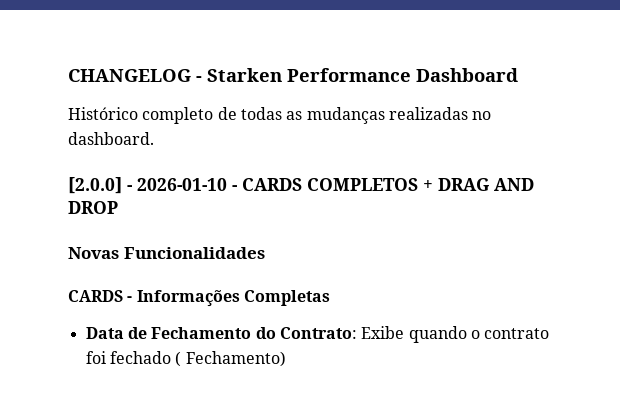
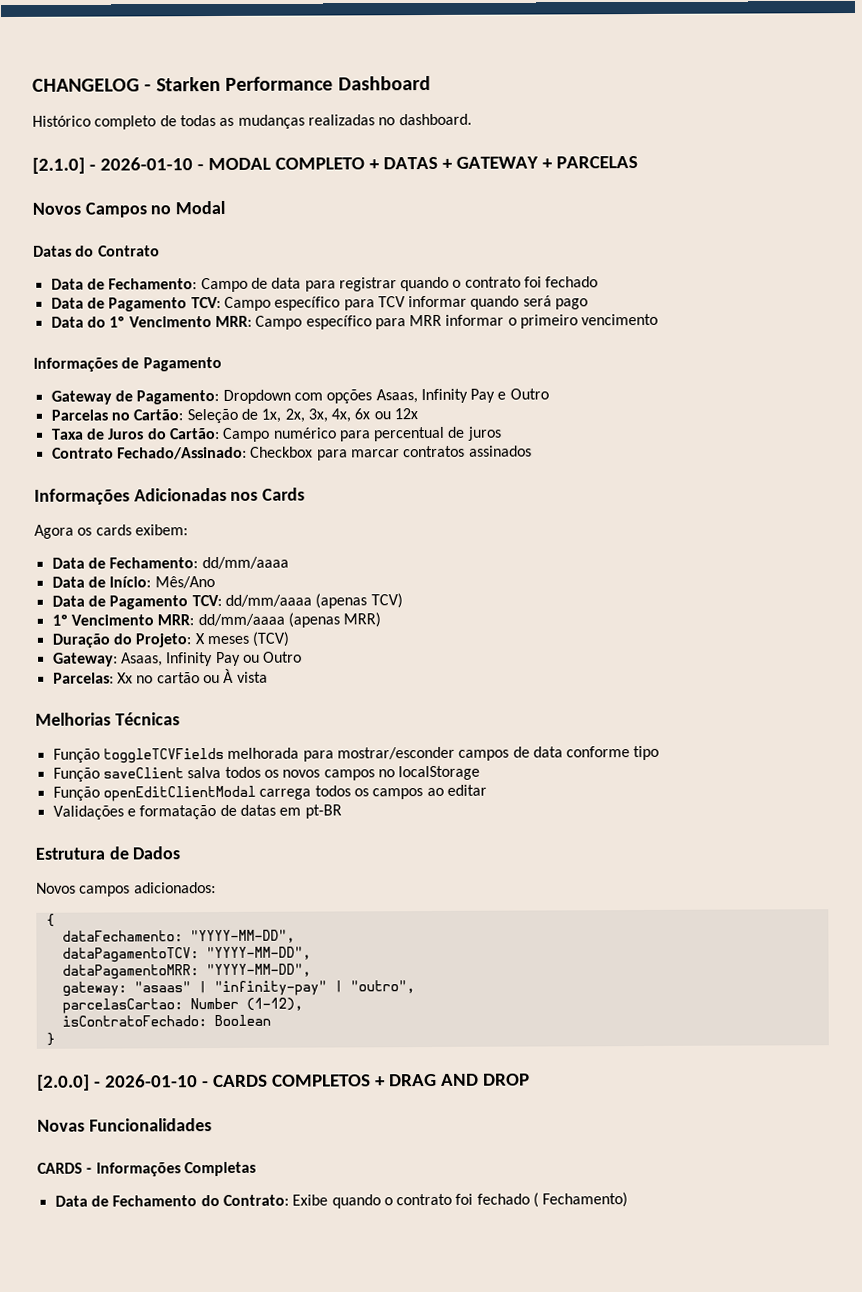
+ [2.1.0] - 2026-01-10 - MODAL COMPLETO + DATAS + GATEWAY + PARCELAS
+ Novos Campos no Modal
+ Datas do Contrato
+ Data de Fechamento: Campo de data para registrar quando o contrato foi fechado
+ Data de Pagamento TCV: Campo específico para TCV informar quando será pago
+ Data do 1º Vencimento MRR: Campo específico para MRR informar o primeiro vencimento
+ Informações de Pagamento
+ Gateway de Pagamento: Dropdown com opções Asaas, Infinity Pay e Outro
+ Parcelas no Cartão: Seleção de 1x, 2x, 3x, 4x, 6x ou 12x
+ Taxa de Juros do Cartão: Campo numérico para percentual de juros
+ Contrato Fechado/Assinado: Checkbox para marcar contratos assinados
+ Informações Adicionadas nos Cards
+ Agora os cards exibem:
+ Data de Fechamento: dd/mm/aaaa
+ Data de Início: Mês/Ano
+ Data de Pagamento TCV: dd/mm/aaaa (apenas TCV)
+ 1º Vencimento MRR: dd/mm/aaaa (apenas MRR)
+ Duração do Projeto: X meses (TCV)
+ Gateway: Asaas, Infinity Pay ou Outro
+ Parcelas: Xx no cartão ou À vista
+ Melhorias Técnicas
+ Função toggleTCVFields melhorada para mostrar/esconder campos de data conforme tipo
+ Função saveClient salva todos os novos campos no localStorage
+ Função openEditClientModal carrega todos os campos ao editar
+ Validações e formatação de datas em pt-BR
+ Estrutura de Dados
+ Novos campos adicionados:
+ {
+ dataFechamento: "YYYY-MM-DD",
+ dataPagamentoTCV: "YYYY-MM-DD",
+ dataPagamentoMRR: "YYYY-MM-DD",
+ gateway: "asaas" | "infinity-pay" | "outro",
+ parcelasCartao: Number (1-12),
+ isContratoFechado: Boolean
+ }

